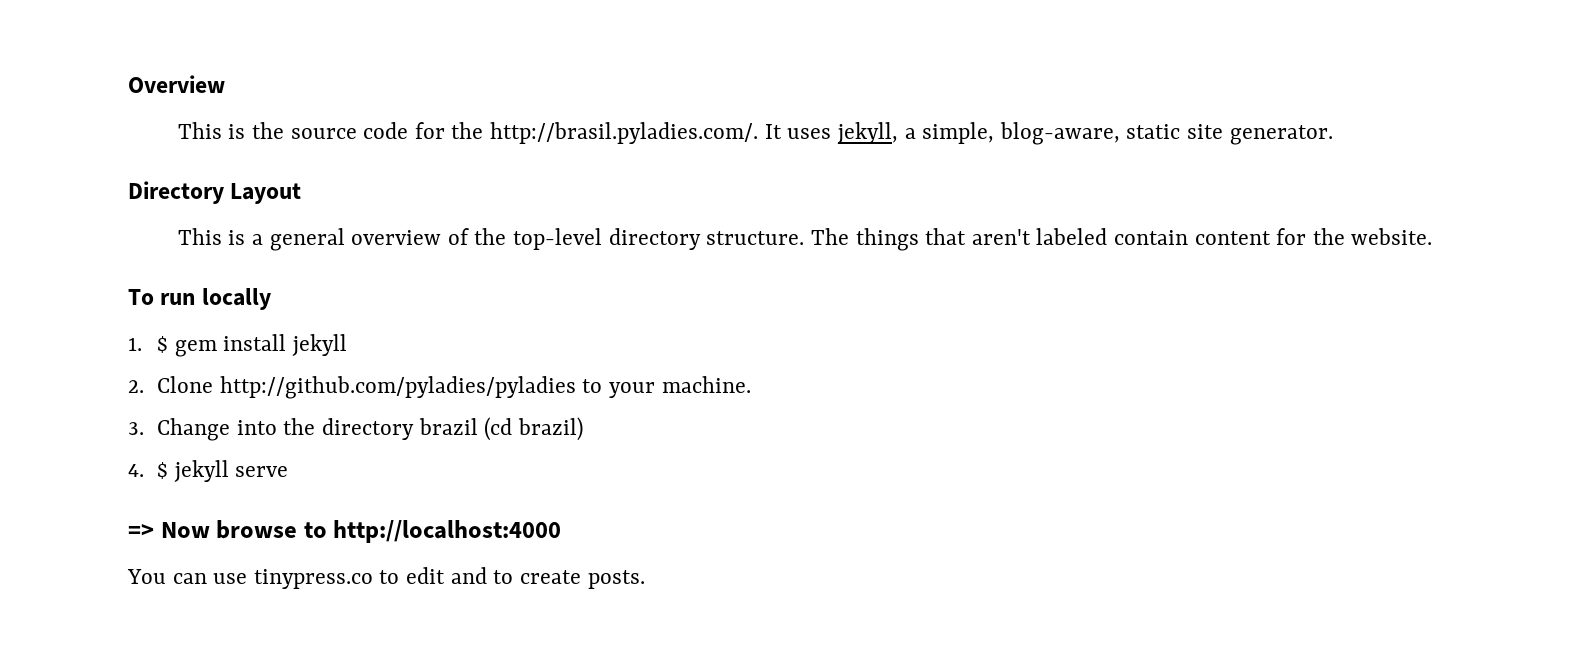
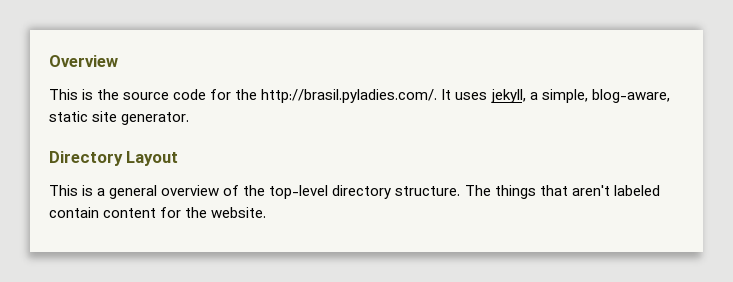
- To run locally
- 1. $ gem install jekyll
- 2. Clone http://github.com/pyladies/pyladies to your machine.
- 3. Change into the directory brazil (cd brazil)
- 4. $ jekyll serve
- => Now browse to http://localhost:4000
- You can use tinypress.co to edit and to create posts.

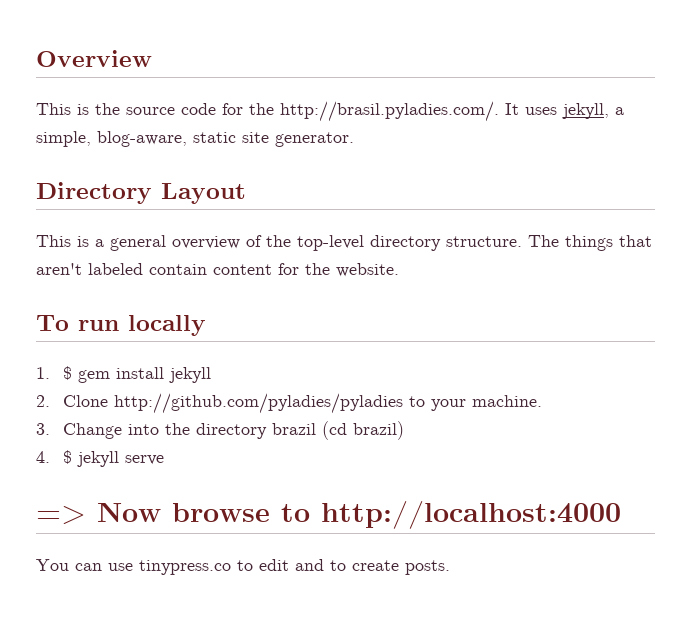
+ To run locally
+ 1. $ gem install jekyll
+ 2. Clone http://github.com/pyladies/pyladies to your machine.
+ 3. Change into the directory brazil (cd brazil)
+ 4. $ jekyll serve
+ => Now browse to http://localhost:4000
+ You can use tinypress.co to edit and to create posts.

